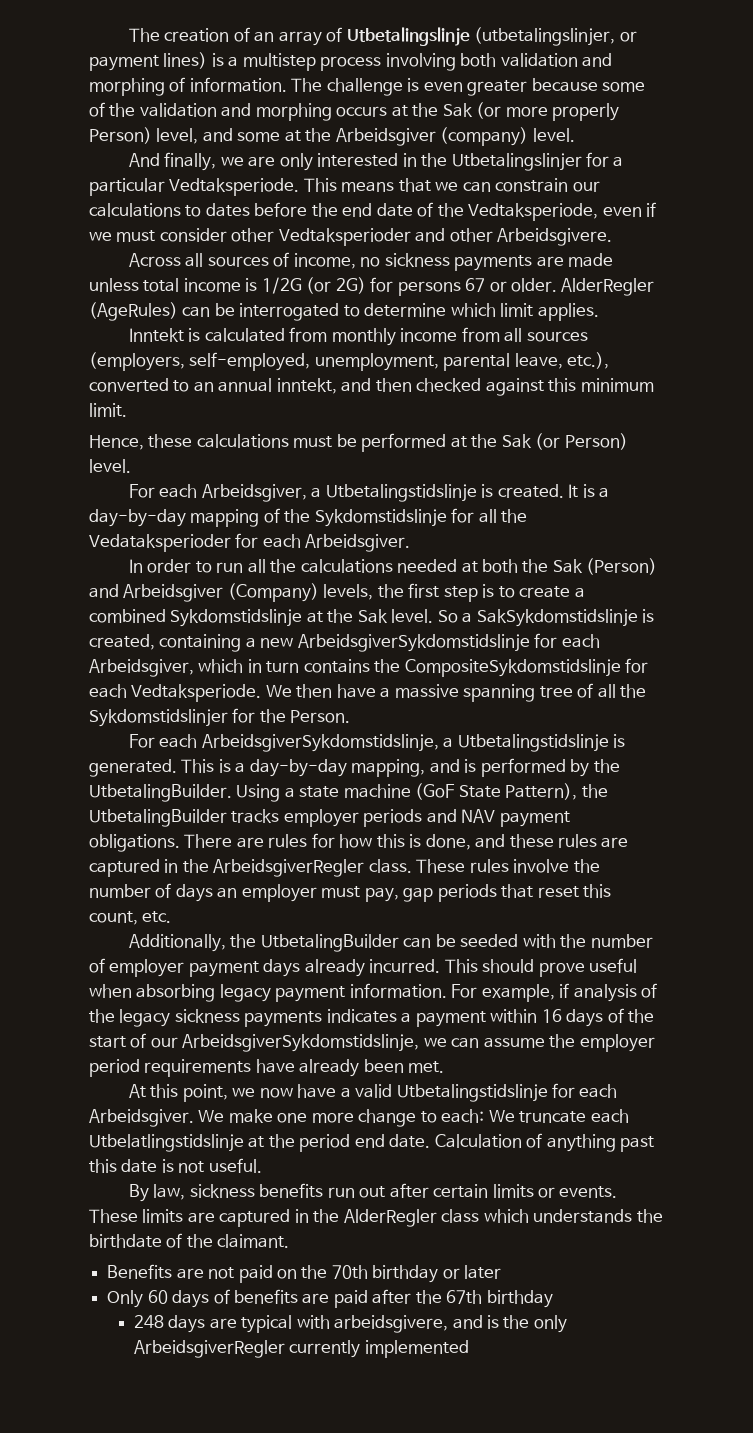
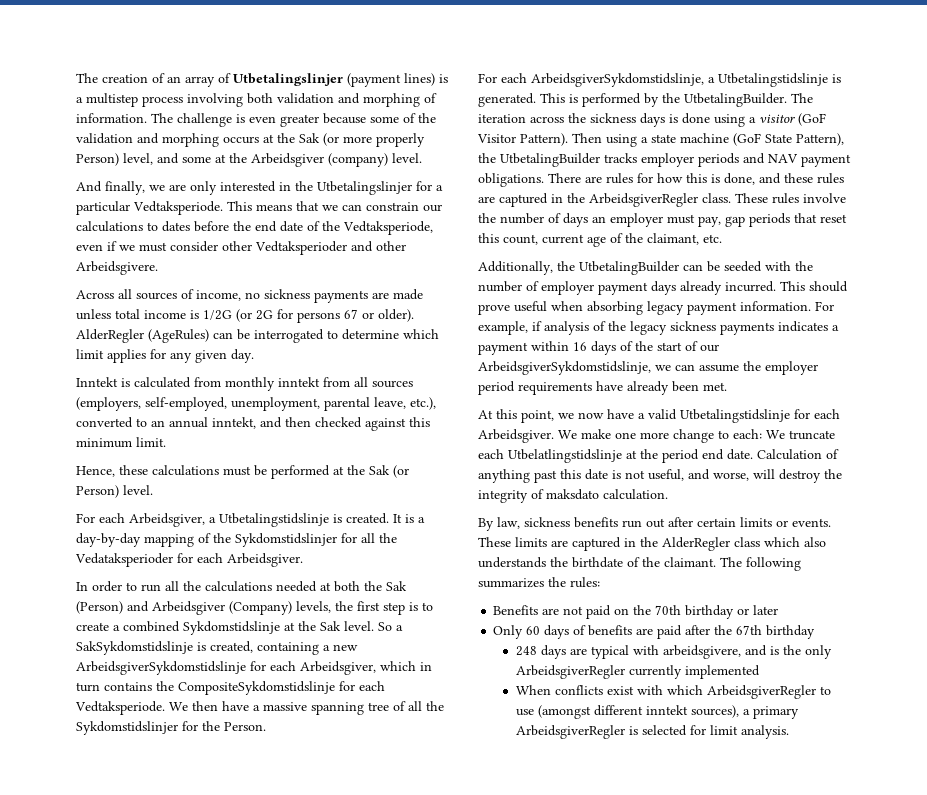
- The creation of an array of Utbetalingslinje (utbetalingslinjer, or payment lines) is a multistep process involving both validation and morphing of information.
+ The creation of an array of Utbetalingslinjer (payment lines) is a multistep process involving both validation and morphing of information.
- Across all sources of income, no sickness payments are made unless total income is 1/2G (or 2G) for persons 67 or older.
+ Across all sources of income, no sickness payments are made unless total income is 1/2G (or 2G for persons 67 or older).
- AlderRegler (AgeRules) can be interrogated to determine which limit applies.
+ AlderRegler (AgeRules) can be interrogated to determine which limit applies for any given day.
- Inntekt is calculated from monthly income from all sources (employers, self-employed, unemployment, parental leave, etc.), converted to an annual inntekt, and then checked against this minimum limit.
+ Inntekt is calculated from monthly inntekt from all sources (employers, self-employed, unemployment, parental leave, etc.), converted to an annual inntekt, and then checked against this minimum limit.
- It is a day-by-day mapping of the Sykdomstidslinje for all the Vedataksperioder for each Arbeidsgiver.
+ It is a day-by-day mapping of the Sykdomstidslinjer for all the Vedataksperioder for each Arbeidsgiver.
- This is a day-by-day mapping, and is performed by the UtbetalingBuilder. Using a state machine (GoF State Pattern), the UtbetalingBuilder tracks employer periods and NAV payment obligations.
+ This is performed by the UtbetalingBuilder. The iteration across the sickness days is done using a visitor (GoF Visitor Pattern). Then using a state machine (GoF State Pattern), the UtbetalingBuilder tracks employer periods and NAV payment obligations.
- These rules involve the number of days an employer must pay, gap periods that reset this count, etc.
+ These rules involve the number of days an employer must pay, gap periods that reset this count, current age of the claimant, etc.
- Calculation of anything past this date is not useful.
+ Calculation of anything past this date is not useful, and worse, will destroy the integrity of maksdato calculation.
- These limits are captured in the AlderRegler class which understands the birthdate of the claimant.
+ These limits are captured in the AlderRegler class which also understands the birthdate of the claimant. The following summarizes the rules:
+ When conflicts exist with which ArbeidsgiverRegler to use (amongst different inntekt sources), a primary ArbeidsgiverRegler is selected for limit analysis.

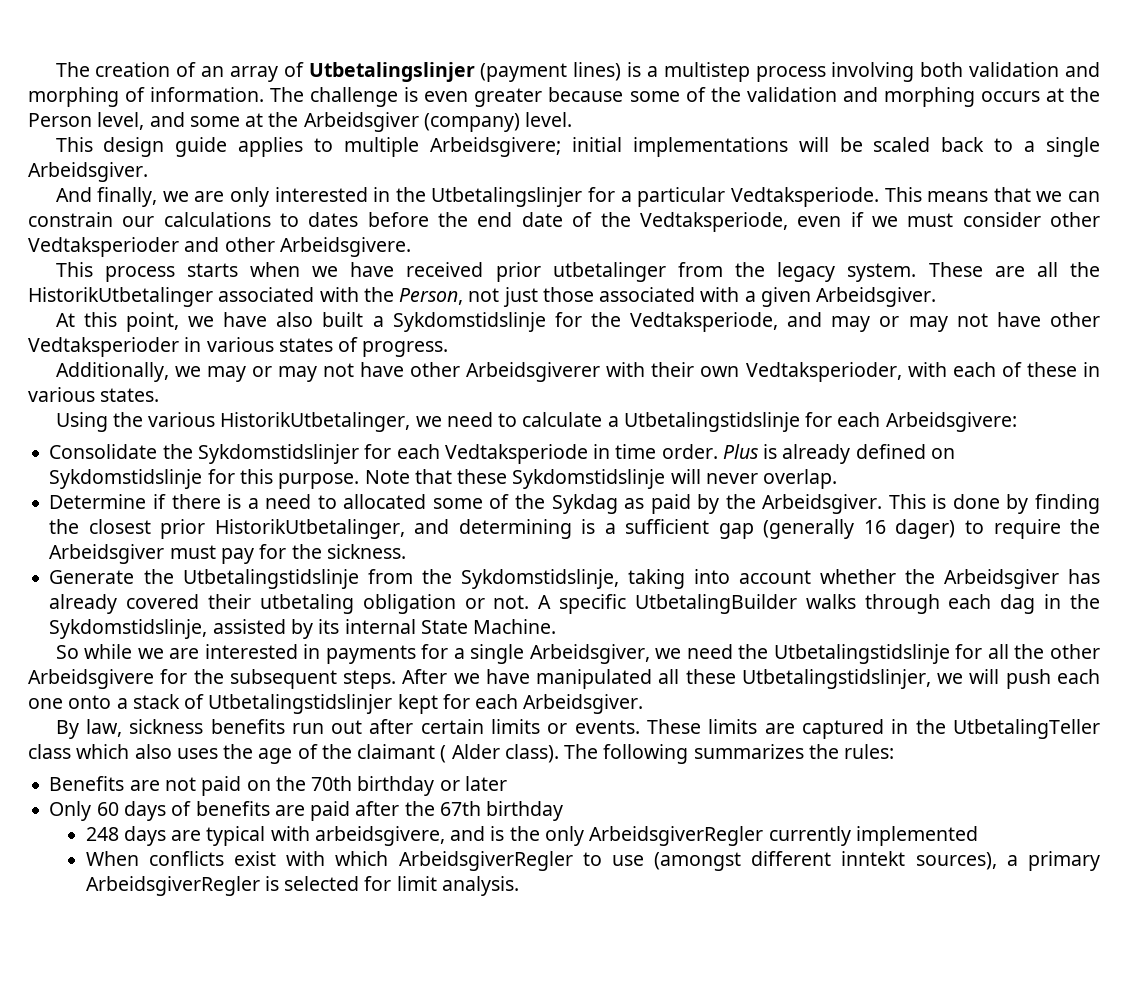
- The challenge is even greater because some of the validation and morphing occurs at the Sak (or more properly Person) level, and some at the Arbeidsgiver (company) level.
+ The challenge is even greater because some of the validation and morphing occurs at the Person level, and some at the Arbeidsgiver (company) level.
+ This design guide applies to multiple Arbeidsgivere; initial implementations will be scaled back to a single Arbeidsgiver.
- Across all sources of income, no sickness payments are made unless total income is 1/2G (or 2G for persons 67 or older). AlderRegler (AgeRules) can be interrogated to determine which limit applies for any given day.
- Inntekt is calculated from monthly inntekt from all sources (employers, self-employed, unemployment, parental leave, etc.), converted to an annual inntekt, and then checked against this minimum limit.
- Hence, these calculations must be performed at the Sak (or Person) level.
- For each Arbeidsgiver, a Utbetalingstidslinje is created. It is a day-by-day mapping of the Sykdomstidslinjer for all the Vedataksperioder for each Arbeidsgiver.
- In order to run all the calculations needed at both the Sak (Person) and Arbeidsgiver (Company) levels, the first step is to create a combined Sykdomstidslinje at the Sak level. So a SakSykdomstidslinje is created, containing a new ArbeidsgiverSykdomstidslinje for each Arbeidsgiver, which in turn contains the CompositeSykdomstidslinje for each Vedtaksperiode. We then have a massive spanning tree of all the Sykdomstidslinjer for the Person.
- For each ArbeidsgiverSykdomstidslinje, a Utbetalingstidslinje is generated. This is performed by the UtbetalingBuilder. The iteration across the sickness days is done using a visitor (GoF Visitor Pattern). Then using a state machine (GoF State Pattern), the UtbetalingBuilder tracks employer periods and NAV payment obligations. There are rules for how this is done, and these rules are captured in the ArbeidsgiverRegler class. These rules involve the number of days an employer must pay, gap periods that reset this count, current age of the claimant, etc.
- Additionally, the UtbetalingBuilder can be seeded with the number of employer payment days already incurred. This should prove useful when absorbing legacy payment information. For example, if analysis of the legacy sickness payments indicates a payment within 16 days of the start of our ArbeidsgiverSykdomstidslinje, we can assume the employer period requirements have already been met.
- At this point, we now have a valid Utbetalingstidslinje for each Arbeidsgiver. We make one more change to each: We truncate each Utbelatlingstidslinje at the period end date. Calculation of anything past this date is not useful, and worse, will destroy the integrity of maksdato calculation.
+ This process starts when we have received prior utbetalinger from the legacy system. These are all the HistorikUtbetalinger associated with the Person, not just those associated with a given Arbeidsgiver.
+ At this point, we have also built a Sykdomstidslinje for the Vedtaksperiode, and may or may not have other Vedtaksperioder in various states of progress.
+ Additionally, we may or may not have other Arbeidsgiverer with their own Vedtaksperioder, with each of these in various states.
+ Using the various HistorikUtbetalinger, we need to calculate a Utbetalingstidslinje for each Arbeidsgivere:
+ Consolidate the Sykdomstidslinjer for each Vedtaksperiode in time order. Plus is already defined on Sykdomstidslinje for this purpose. Note that these Sykdomstidslinje will never overlap.
+ Determine if there is a need to allocated some of the Sykdag as paid by the Arbeidsgiver. This is done by finding the closest prior HistorikUtbetalinger, and determining is a sufficient gap (generally 16 dager) to require the Arbeidsgiver must pay for the sickness.
+ Generate the Utbetalingstidslinje from the Sykdomstidslinje, taking into account whether the Arbeidsgiver has already covered their utbetaling obligation or not. A specific UtbetalingBuilder walks through each dag in the Sykdomstidslinje, assisted by its internal State Machine.
+ So while we are interested in payments for a single Arbeidsgiver, we need the Utbetalingstidslinje for all the other Arbeidsgivere for the subsequent steps. After we have manipulated all these Utbetalingstidslinjer, we will push each one onto a stack of Utbetalingstidslinjer kept for each Arbeidsgiver.
- These limits are captured in the AlderRegler class which also understands the birthdate of the claimant.
+ These limits are captured in the UtbetalingTeller class which also uses the age of the claimant ( Alder class).

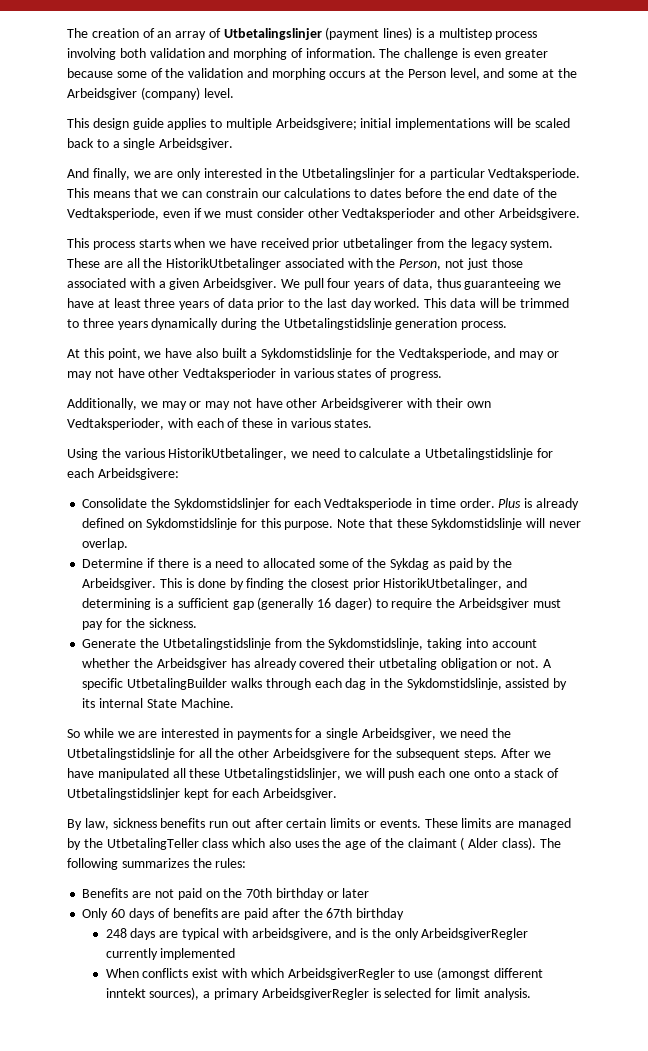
+ We pull four years of data, thus guaranteeing we have at least three years of data prior to the last day worked. This data will be trimmed to three years dynamically during the Utbetalingstidslinje generation process.
- These limits are captured in the UtbetalingTeller class which also uses the age of the claimant ( Alder class).
+ These limits are managed by the UtbetalingTeller class which also uses the age of the claimant ( Alder class).

